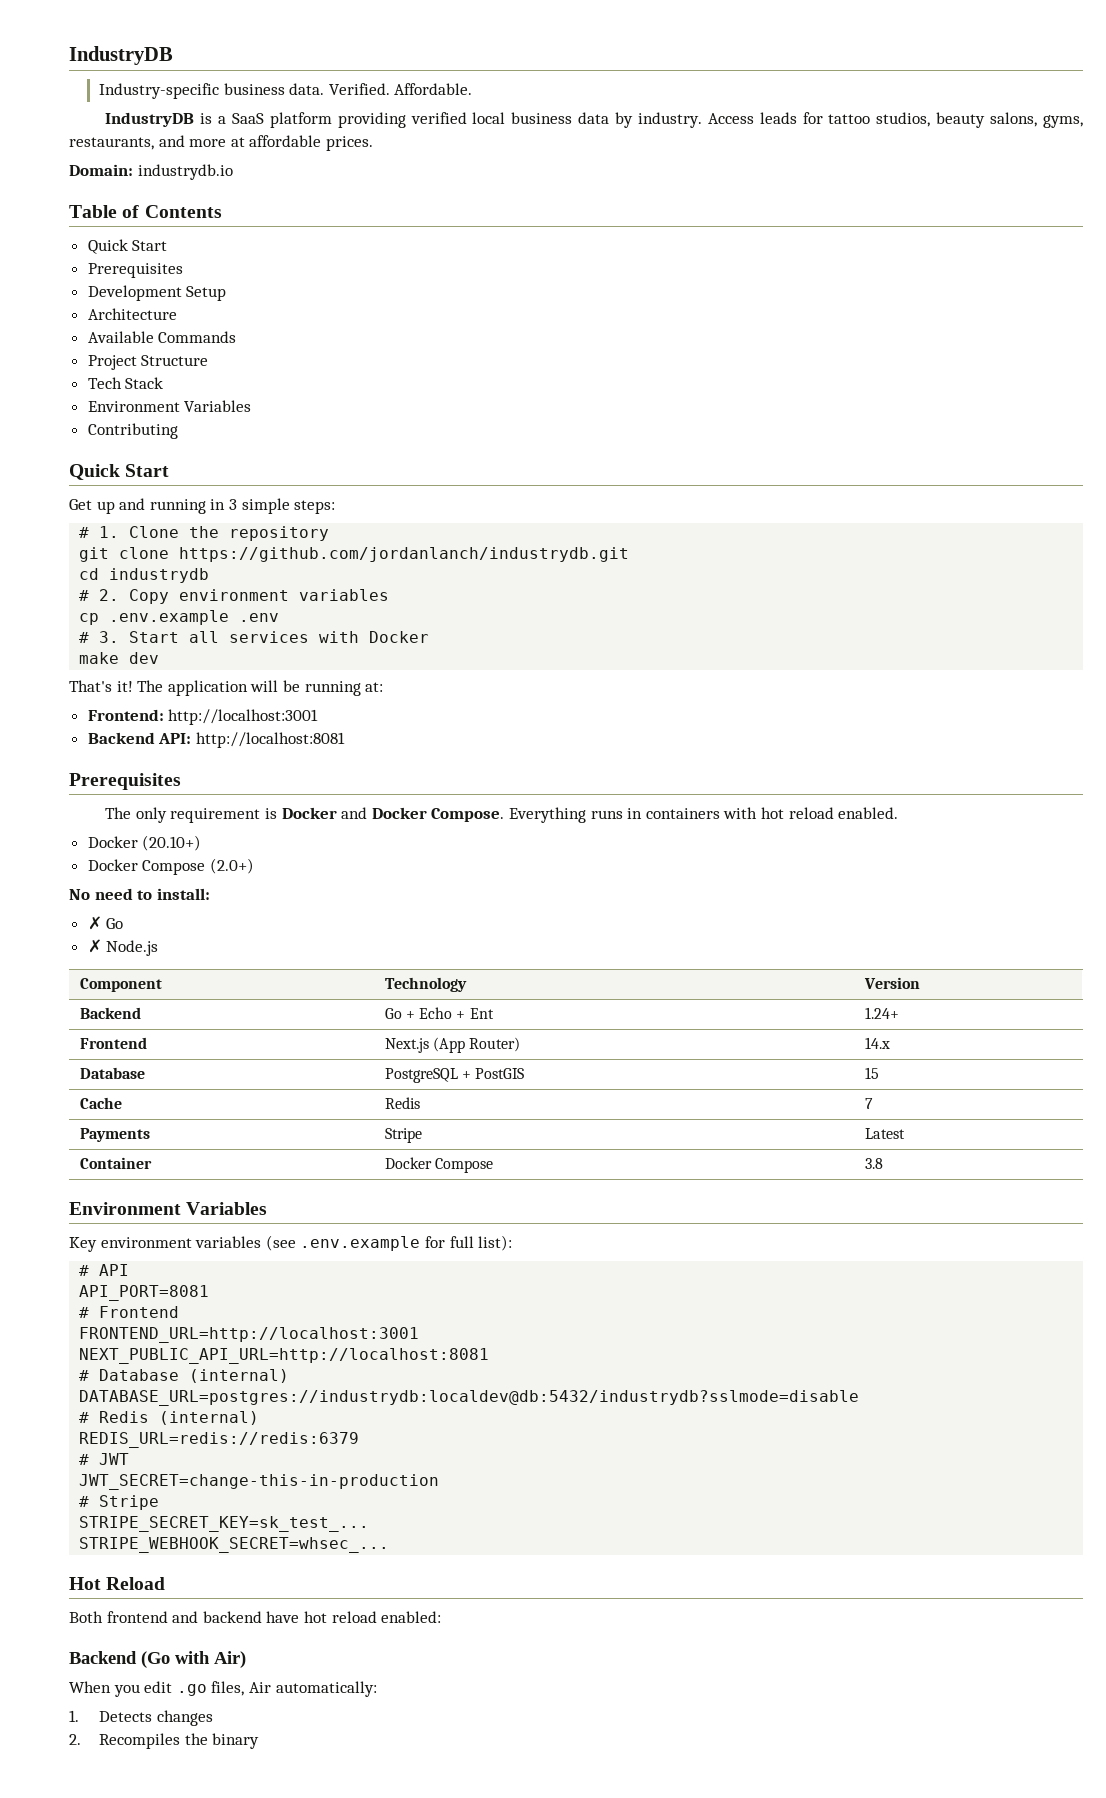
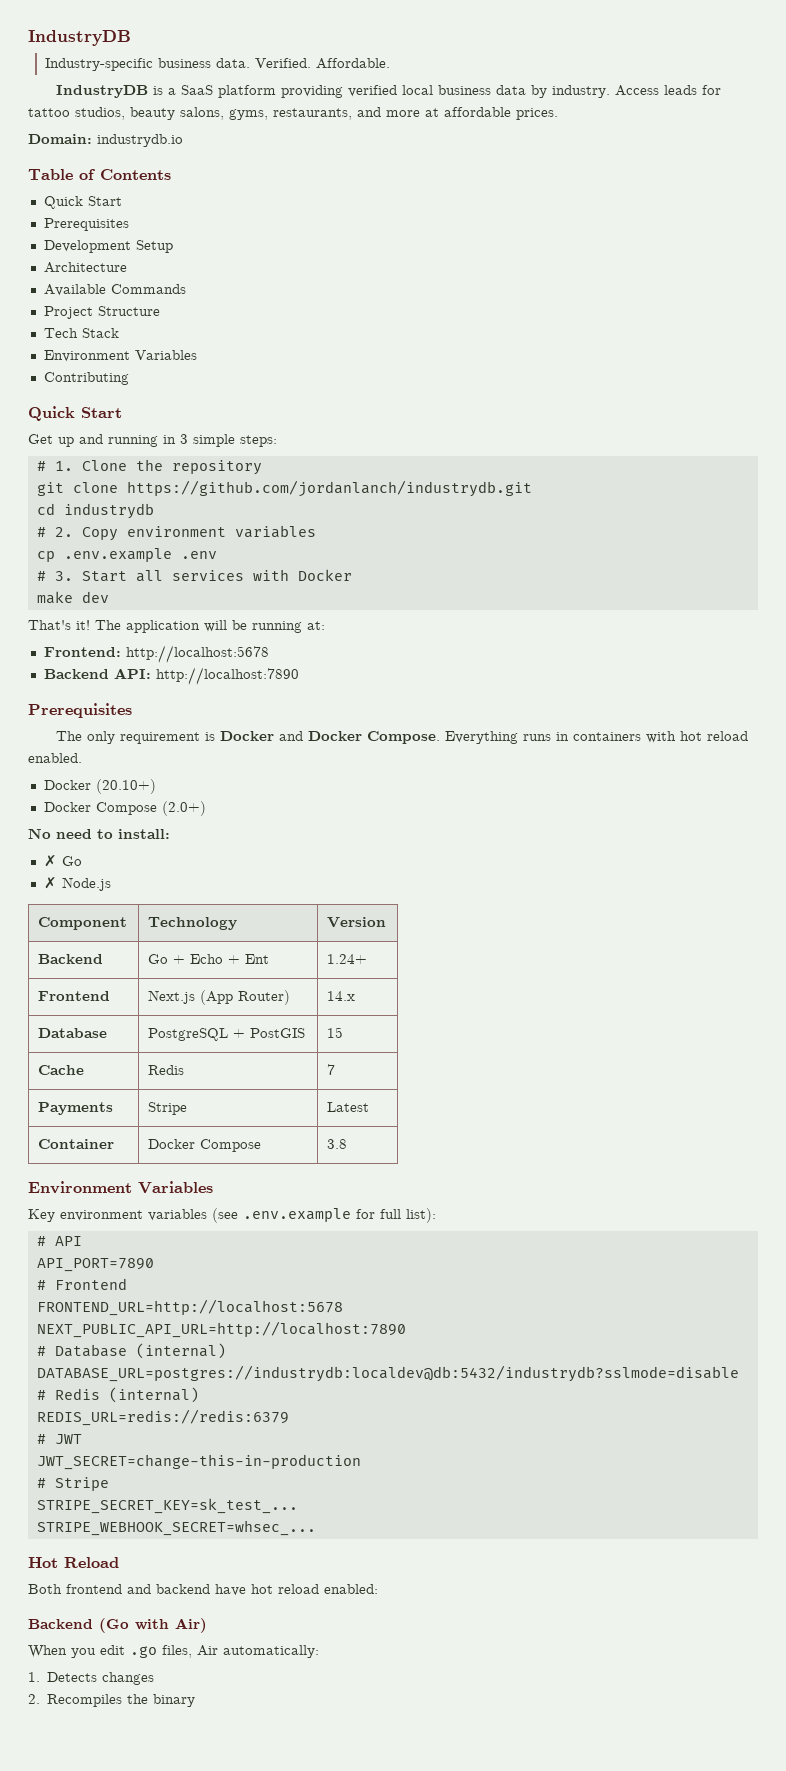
- Frontend: http://localhost:3001
+ Frontend: http://localhost:5678
- Backend API: http://localhost:8081
+ Backend API: http://localhost:7890
- API_PORT=8081
+ API_PORT=7890
- FRONTEND_URL=http://localhost:3001
- NEXT_PUBLIC_API_URL=http://localhost:8081
+ FRONTEND_URL=http://localhost:5678
+ NEXT_PUBLIC_API_URL=http://localhost:7890

